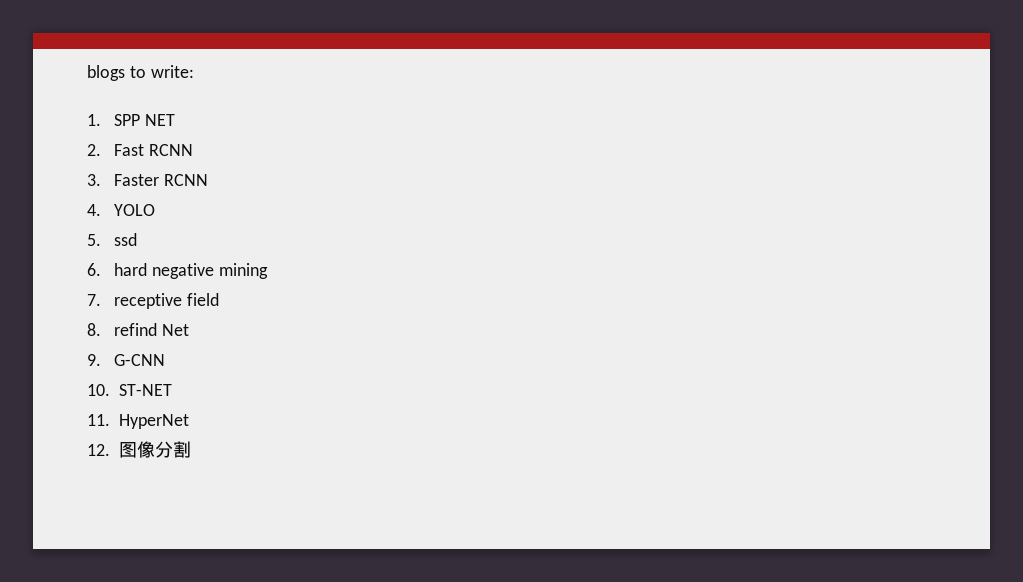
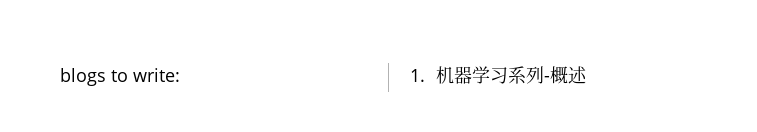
- 1. SPP NET
- 2. Fast RCNN
- 3. Faster RCNN
- 4. YOLO
- 5. ssd
- 6. hard negative mining
- 7. receptive field
- 8. refind Net
- 9. G-CNN
- 10. ST-NET
- 11. HyperNet
- 12.图像分割
+ 1.机器学习系列-概述

